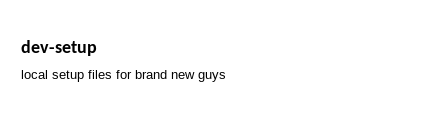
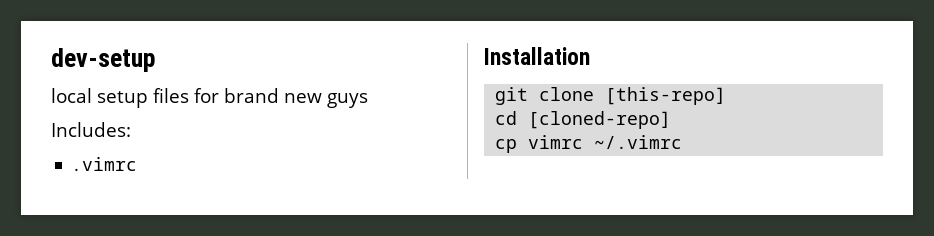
+ Includes:
+ .vimrc
+ Installation
+ git clone [this-repo]
+ cd [cloned-repo]
+ cp vimrc ~/.vimrc

